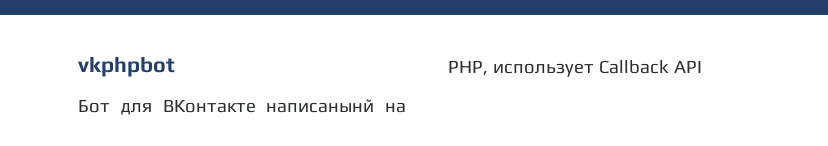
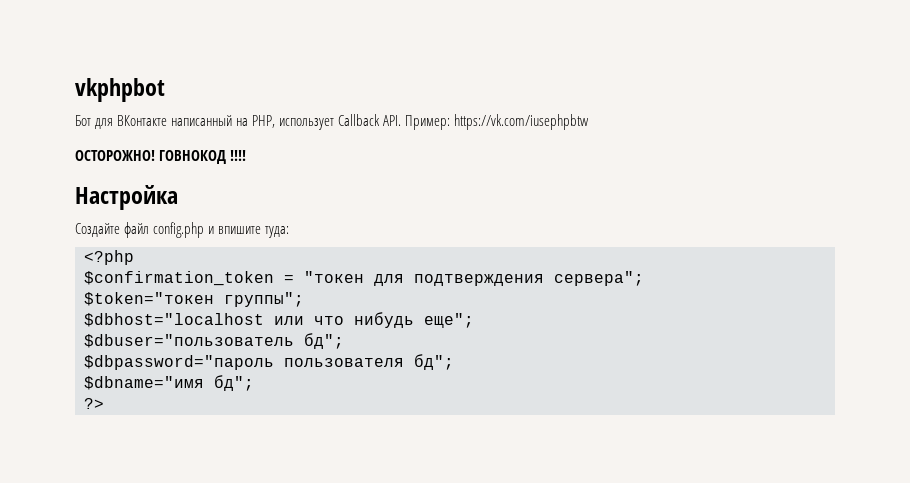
- Бот для ВКонтакте написанынй на PHP, использует Callback API
+ Бот для ВКонтакте написанный на PHP, использует Callback API. Пример: https://vk.com/iusephpbtw
+ ОСТОРОЖНО! ГОВНОКОД !!!!
+ Настройка
+ Создайте файл config.php и впишите туда:
+ <?php
+ $confirmation_token = "токен для подтверждения сервера";
+ $token="токен группы";
+ $dbhost="localhost или что нибудь еще";
+ $dbuser="пользователь бд";
+ $dbpassword="пароль пользователя бд";
+ $dbname="имя бд";
+ ?>

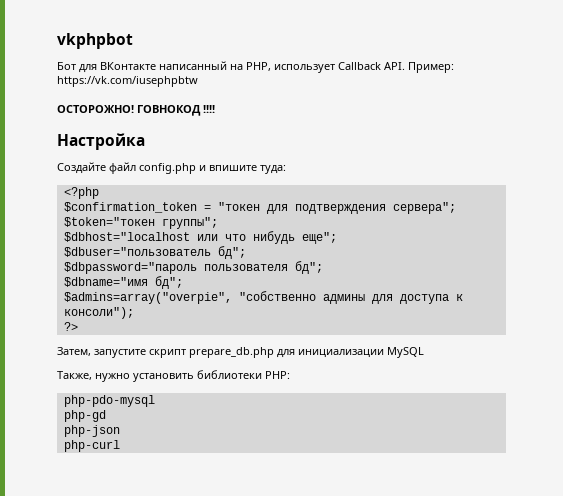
+ $admins=array("overpie", "собственно админы для доступа к консоли");
  ?>
+ Затем, запустите скрипт prepare_db.php для инициализации MySQL
+ Также, нужно установить библиотеки PHP:
+ php-pdo-mysql
+ php-gd
+ php-json
+ php-curl

